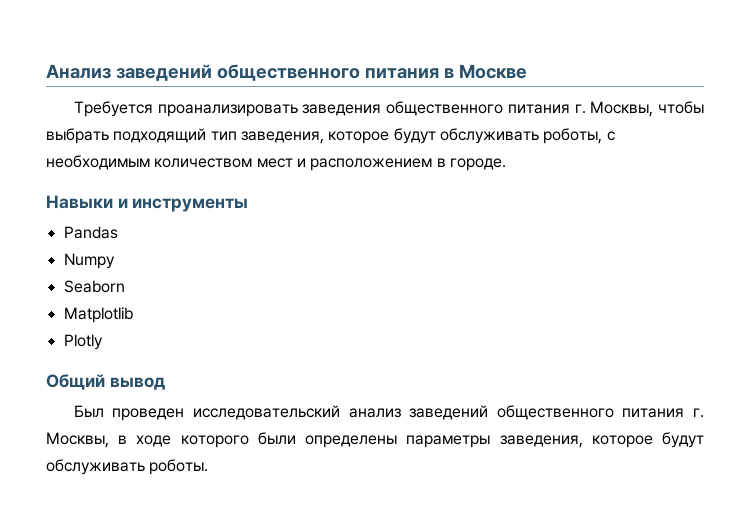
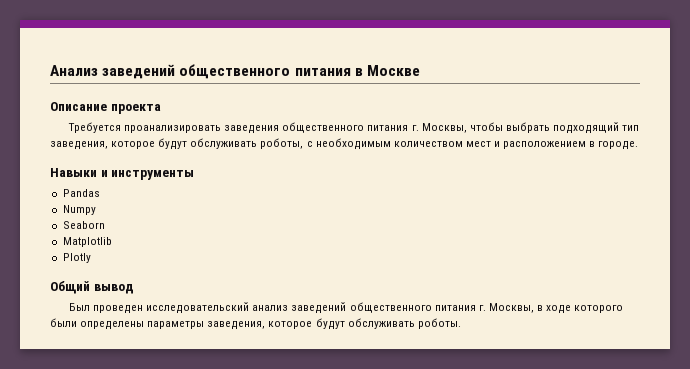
+ Описание проекта

